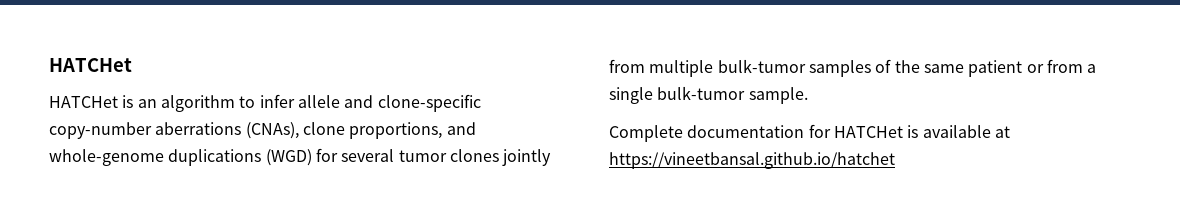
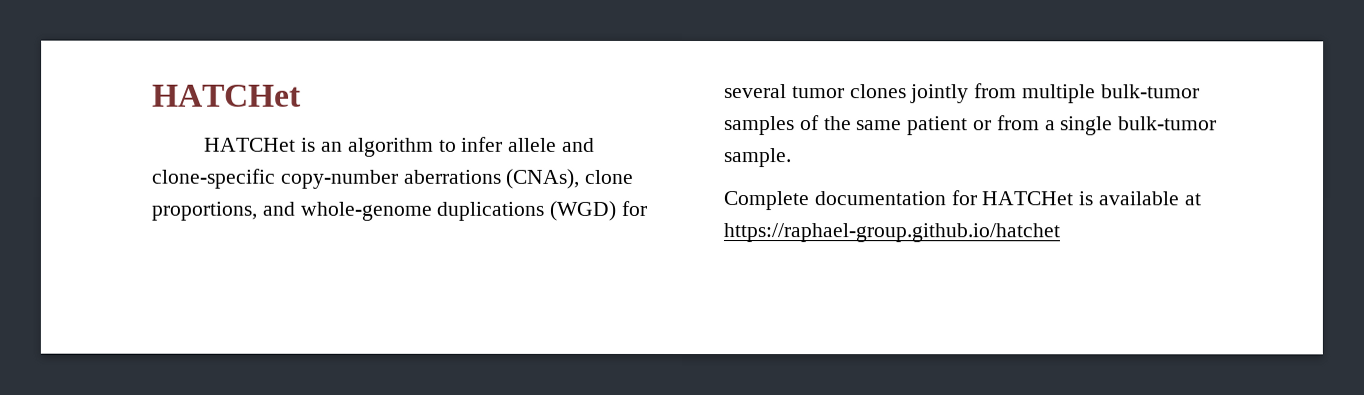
- Complete documentation for HATCHet is available at https://vineetbansal.github.io/hatchet
+ Complete documentation for HATCHet is available at https://raphael-group.github.io/hatchet

